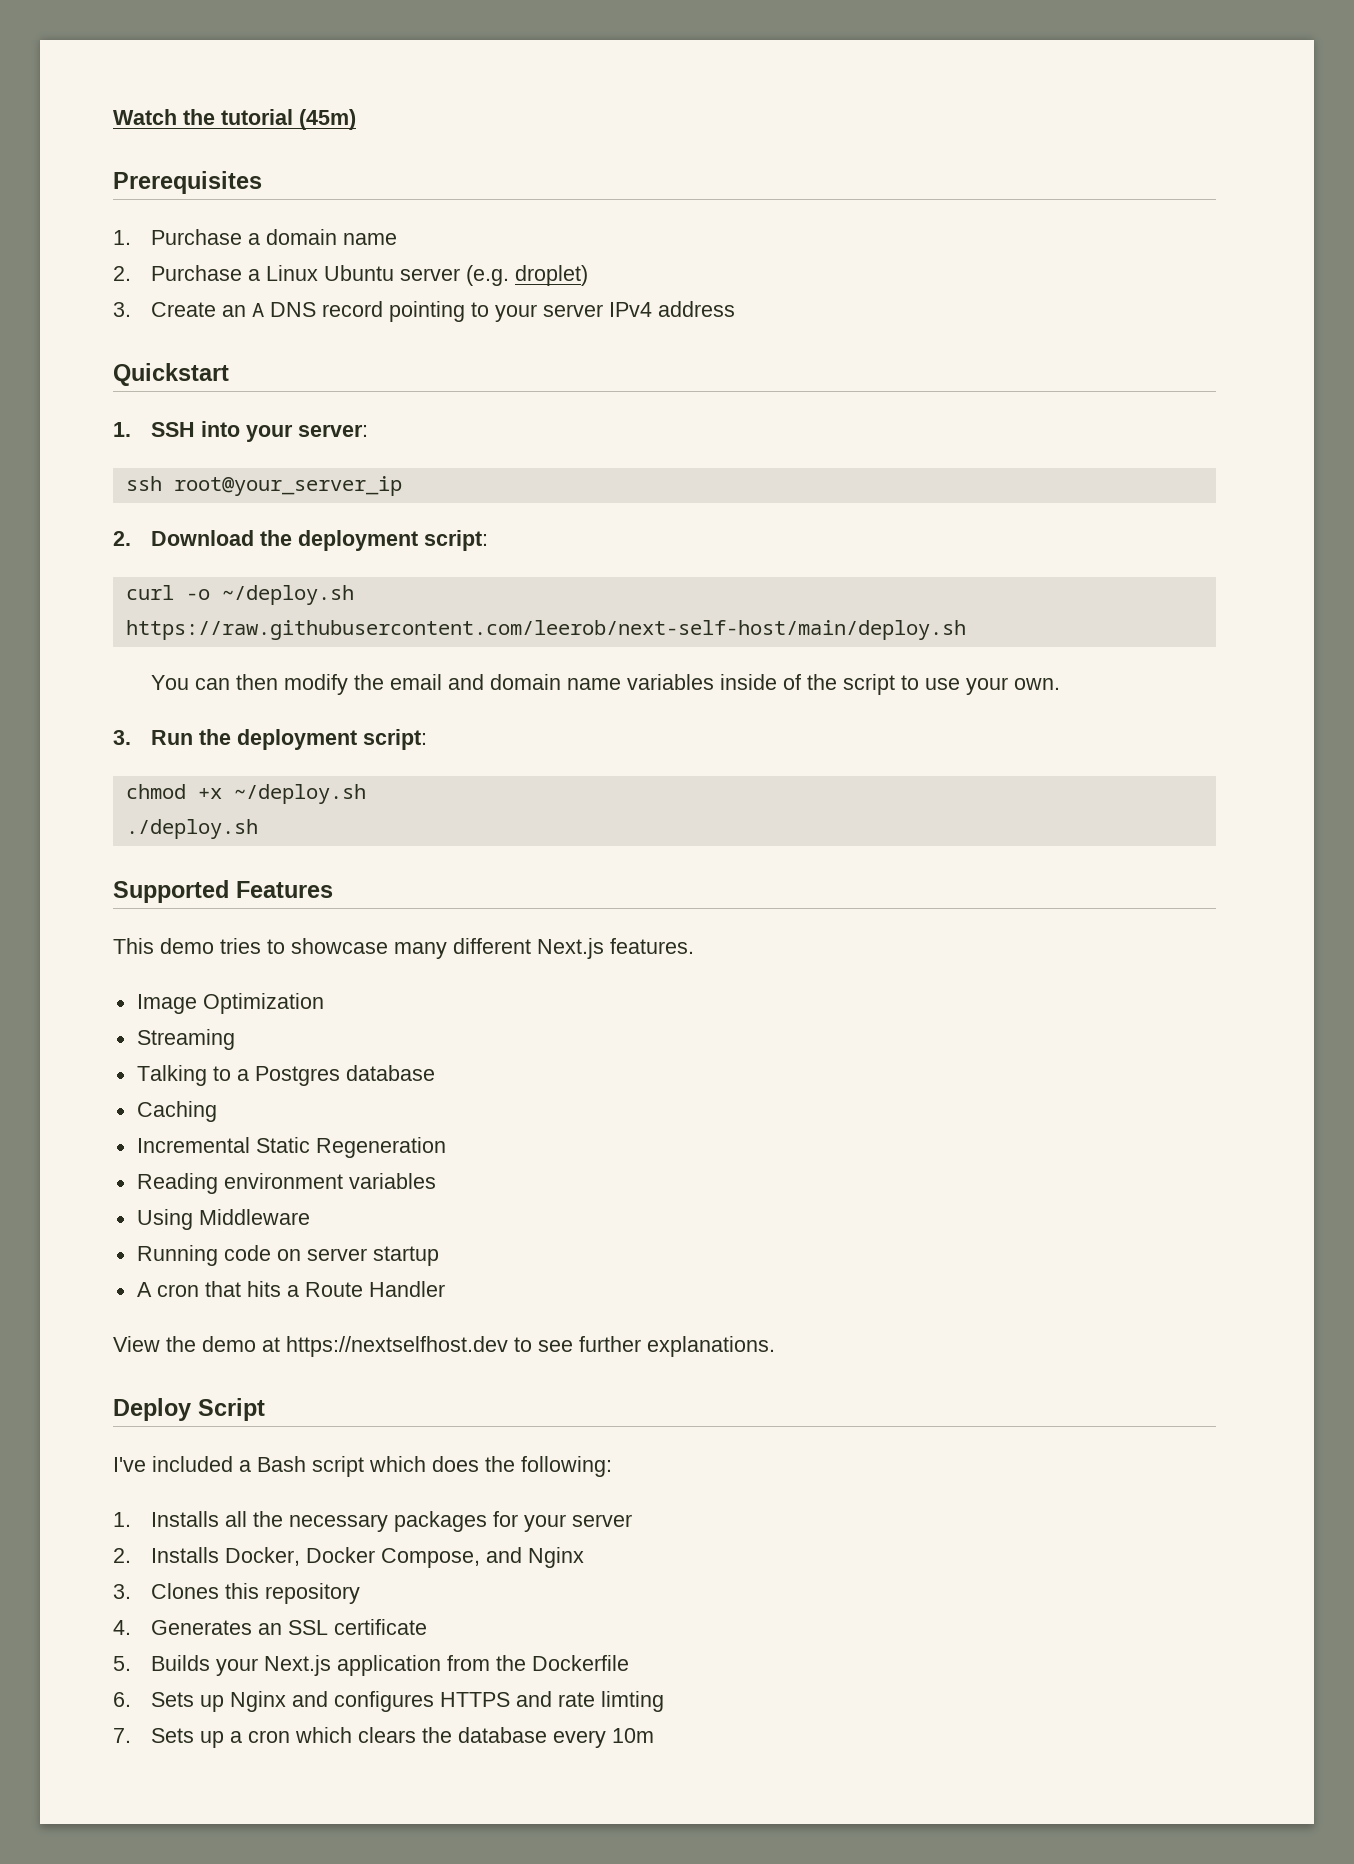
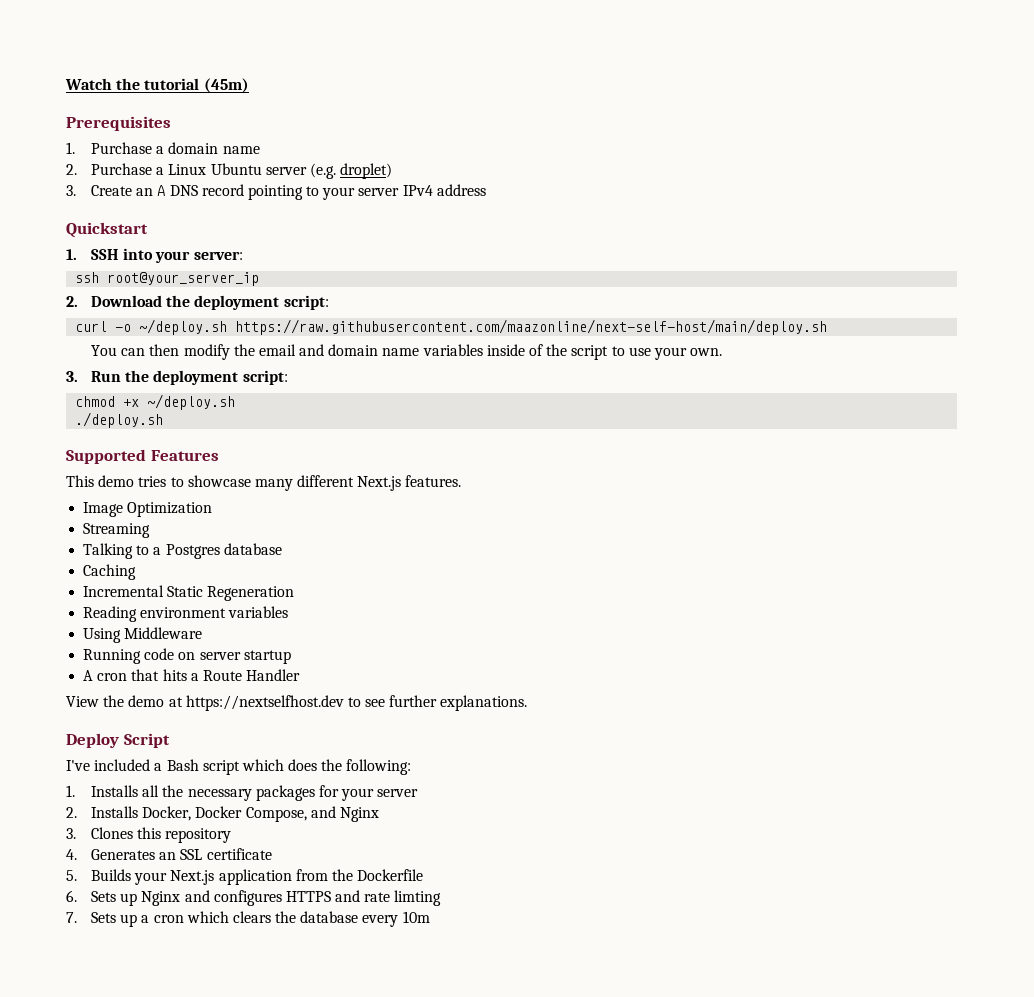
- curl -o ~/deploy.sh https://raw.githubusercontent.com/leerob/next-self-host/main/deploy.sh
+ curl -o ~/deploy.sh https://raw.githubusercontent.com/maazonline/next-self-host/main/deploy.sh

